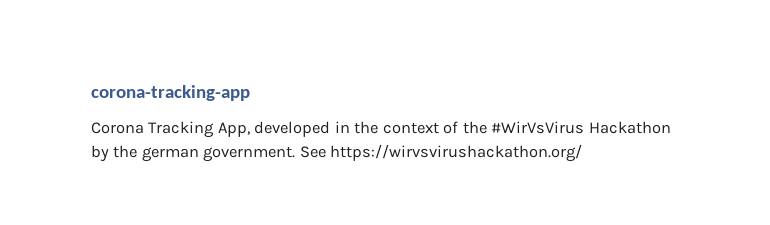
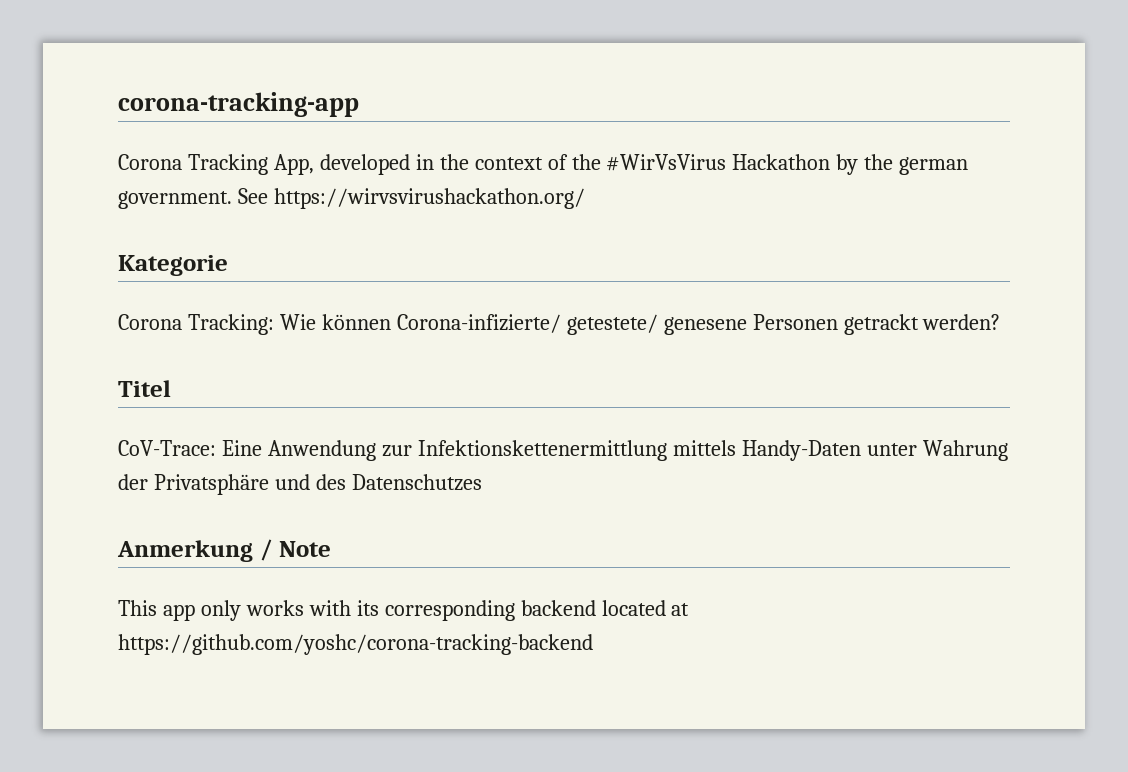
+ Kategorie
+ Corona Tracking: Wie können Corona-infizierte/ getestete/ genesene Personen getrackt werden?
+ Titel
+ CoV-Trace: Eine Anwendung zur Infektionskettenermittlung mittels Handy-Daten unter Wahrung der Privatsphäre und des Datenschutzes
+ Anmerkung / Note
+ This app only works with its corresponding backend located at https://github.com/yoshc/corona-tracking-backend

